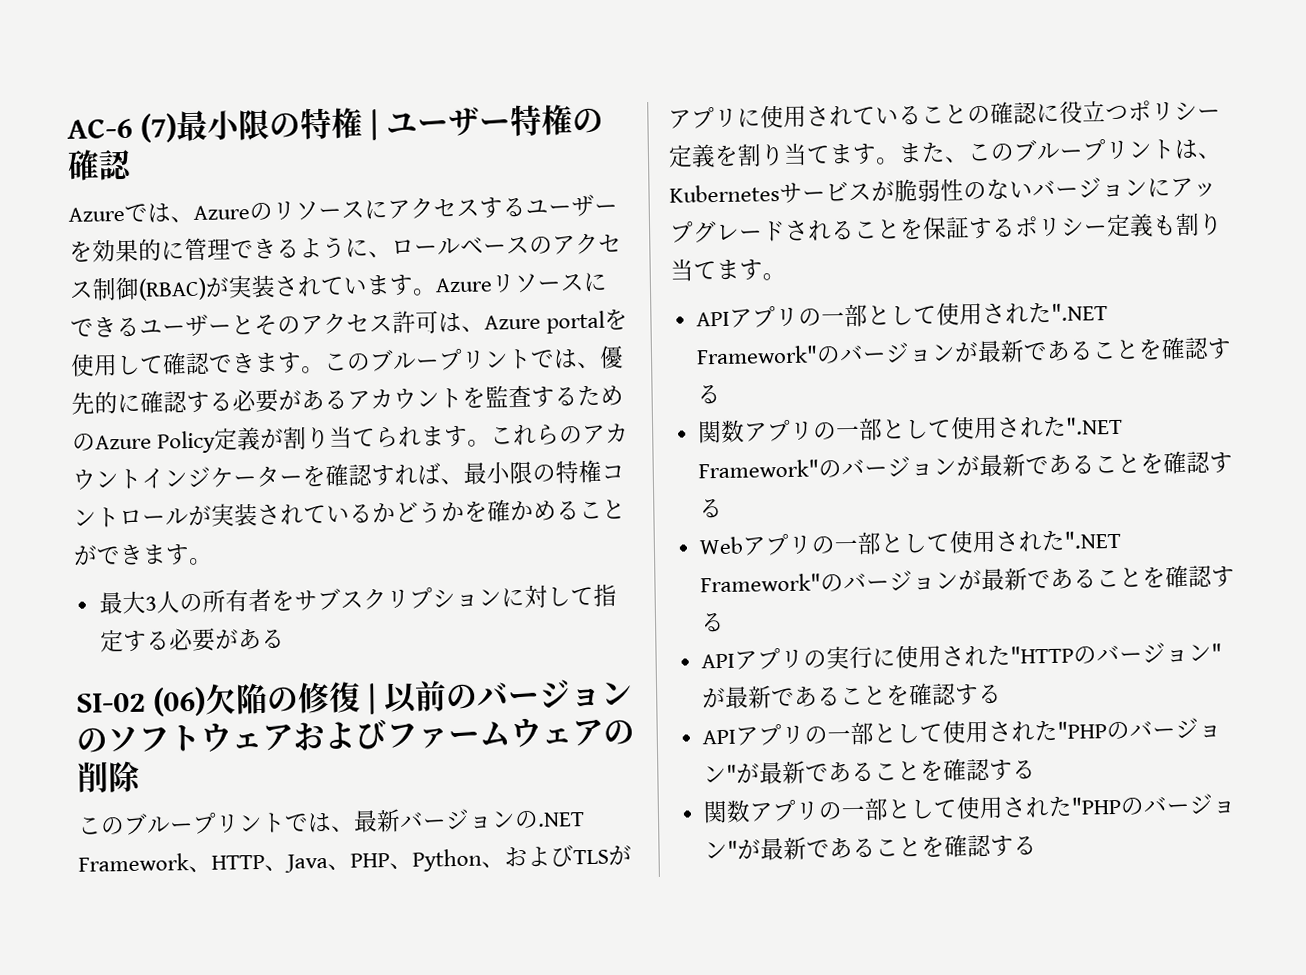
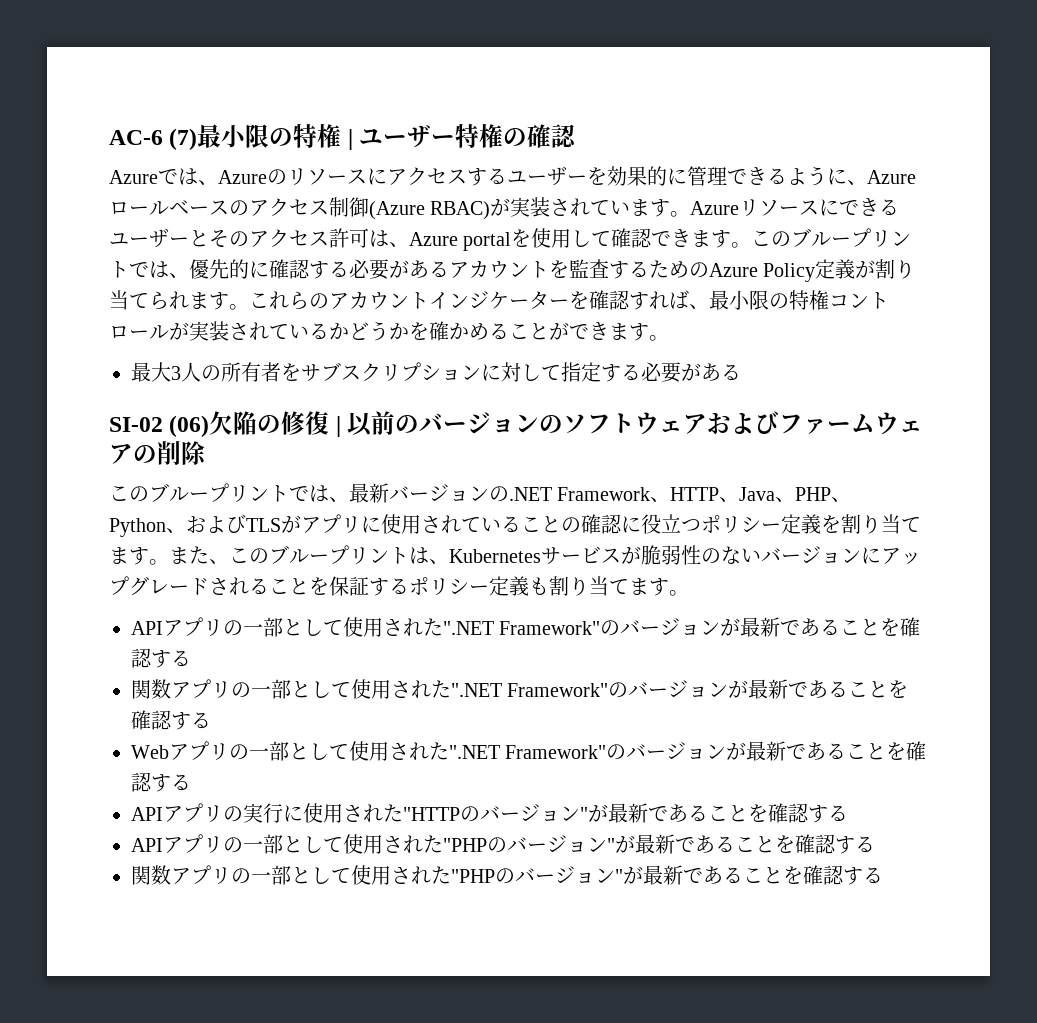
- Azureでは、Azureのリソースにアクセスするユーザーを効果的に管理できるように、ロールベースのアクセス制御(RBAC)が実装されています。
+ Azureでは、Azureのリソースにアクセスするユーザーを効果的に管理できるように、Azureロールベースのアクセス制御(Azure RBAC)が実装されています。

